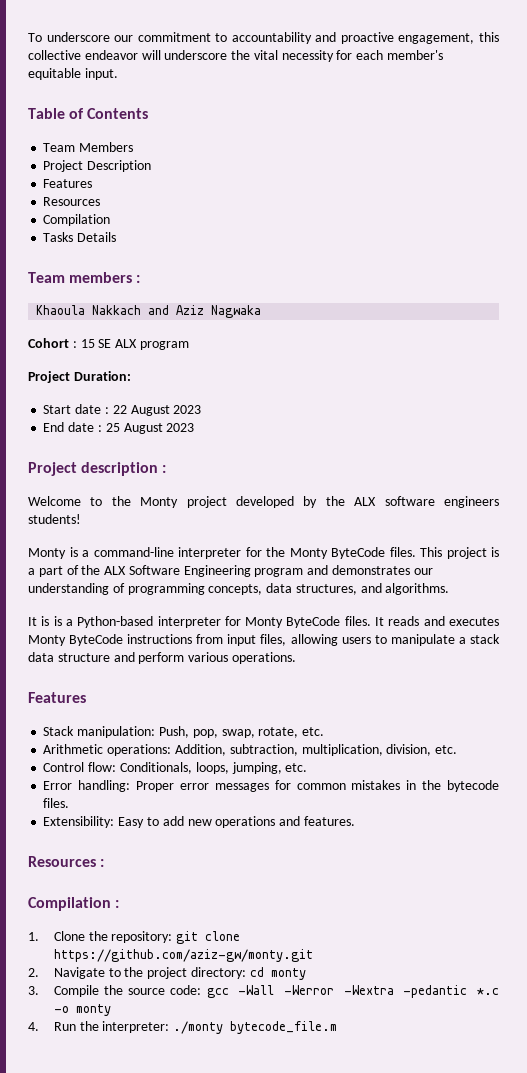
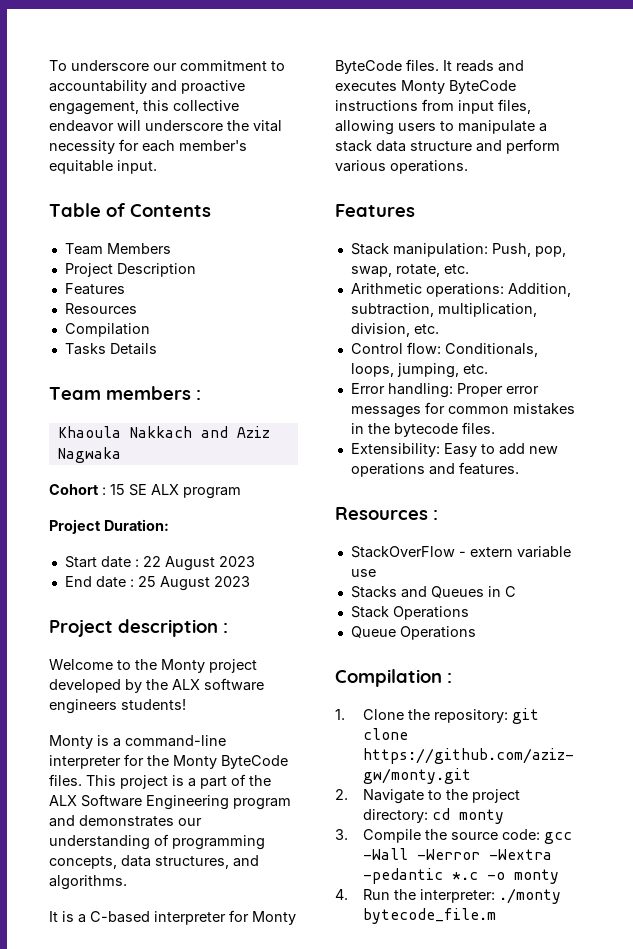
- It is is a Python-based interpreter for Monty ByteCode files.
+ It is a C-based interpreter for Monty ByteCode files.
+ StackOverFlow - extern variable use
+ Stacks and Queues in C
+ Stack Operations
+ Queue Operations

